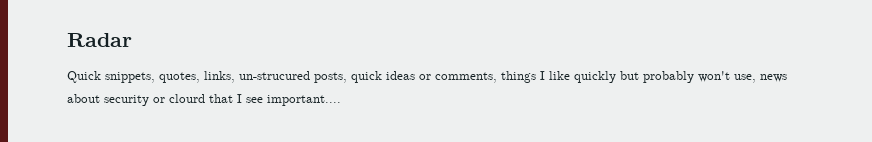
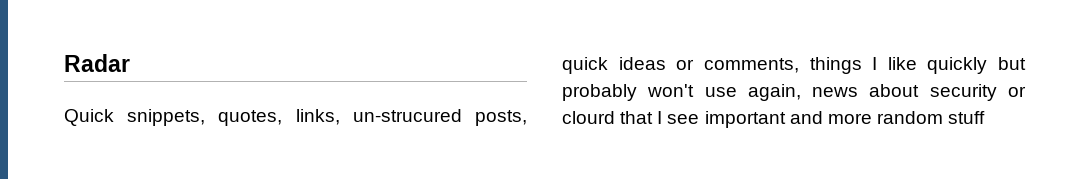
- Quick snippets, quotes, links, un-strucured posts, quick ideas or comments, things I like quickly but probably won't use, news about security or clourd that I see important....
+ Quick snippets, quotes, links, un-strucured posts, quick ideas or comments, things I like quickly but probably won't use again, news about security or clourd that I see important and more random stuff

